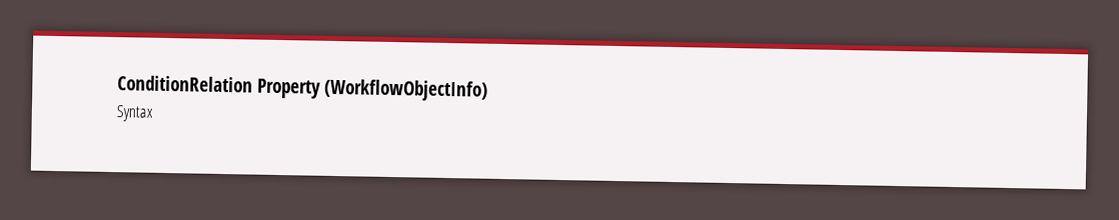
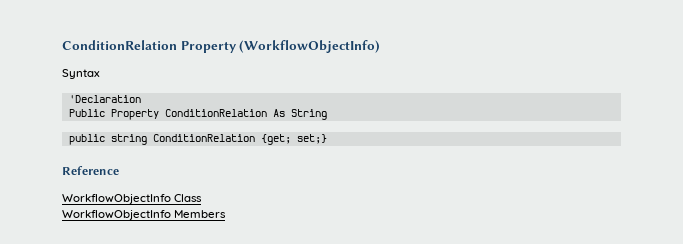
+ 'Declaration
+ Public Property ConditionRelation As String
+ public string ConditionRelation {get; set;}
+ Reference
+ WorkflowObjectInfo Class
+ WorkflowObjectInfo Members

